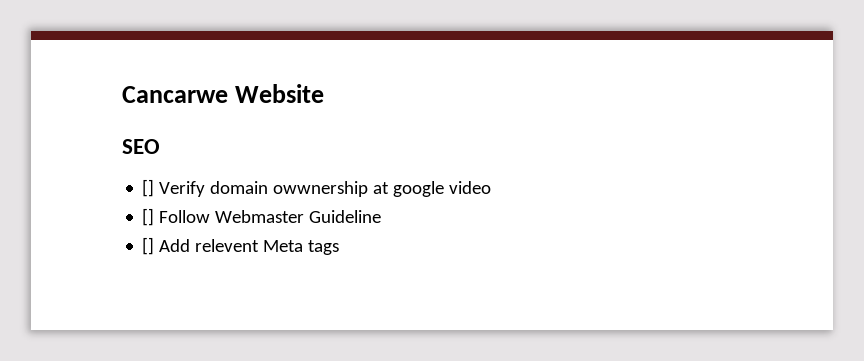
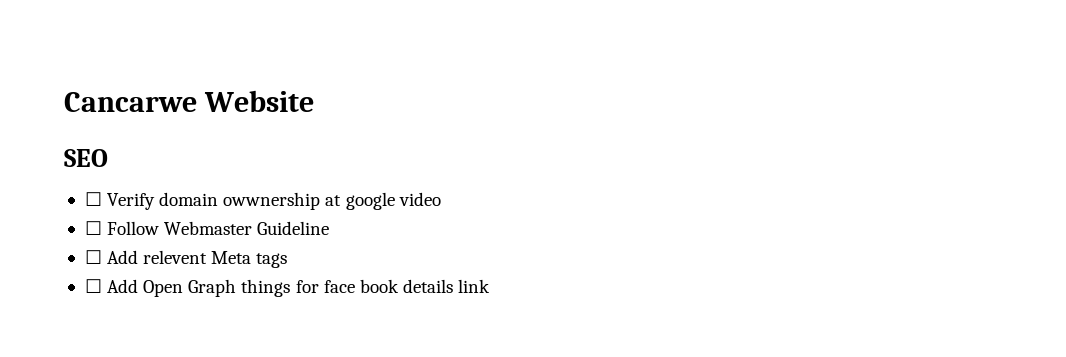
- [] Verify domain owwnership at google video
+ ☐ Verify domain owwnership at google video
- [] Follow Webmaster Guideline
+ ☐ Follow Webmaster Guideline
- [] Add relevent Meta tags
+ ☐ Add relevent Meta tags
+ ☐ Add Open Graph things for face book details link

